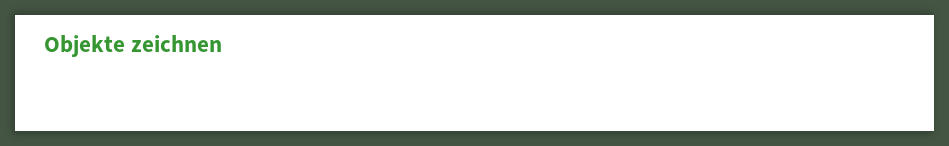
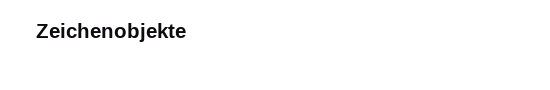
- Objekte zeichnen
+ Zeichenobjekte

